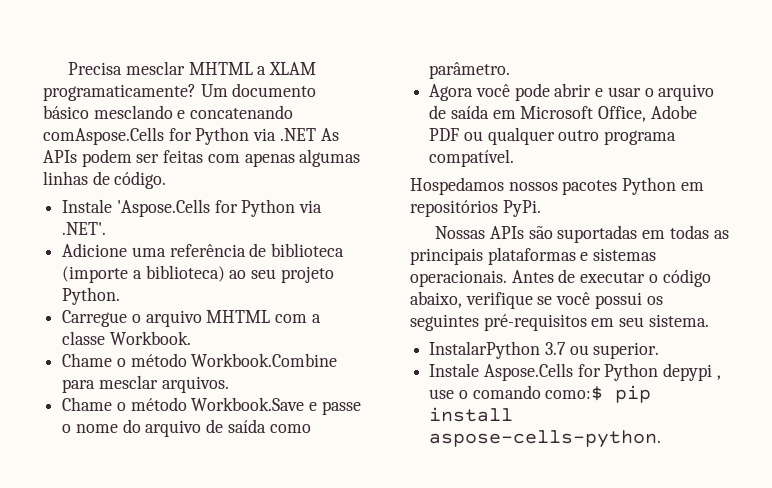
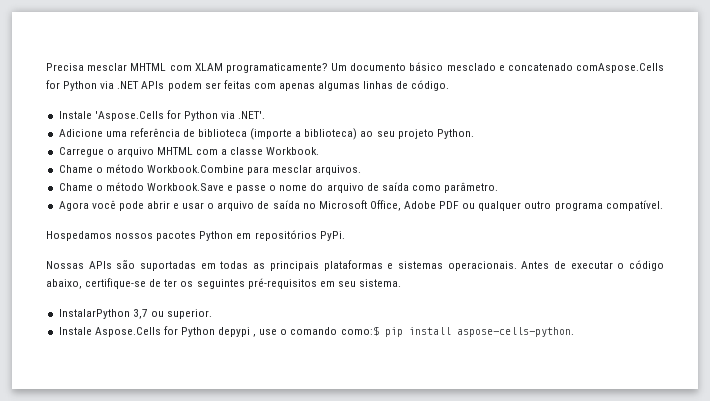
- Precisa mesclar MHTML a XLAM programaticamente?
+ Precisa mesclar MHTML com XLAM programaticamente?
- Um documento básico mesclando e concatenando comAspose.Cells for Python via .NET As APIs podem ser feitas com apenas algumas linhas de código.
+ Um documento básico mesclado e concatenado comAspose.Cells for Python via .NET APIs podem ser feitas com apenas algumas linhas de código.
- Agora você pode abrir e usar o arquivo de saída em Microsoft Office, Adobe PDF ou qualquer outro programa compatível.
+ Agora você pode abrir e usar o arquivo de saída no Microsoft Office, Adobe PDF ou qualquer outro programa compatível.
- Antes de executar o código abaixo, verifique se você possui os seguintes pré-requisitos em seu sistema.
+ Antes de executar o código abaixo, certifique-se de ter os seguintes pré-requisitos em seu sistema.
- InstalarPython 3.7 ou superior.
+ InstalarPython 3,7 ou superior.

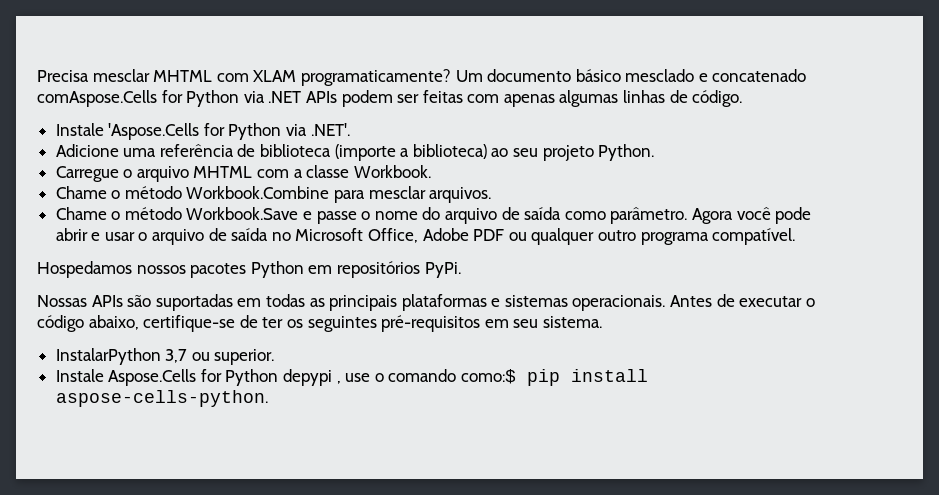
- Chame o método Workbook.Save e passe o nome do arquivo de saída como parâmetro.
- Agora você pode abrir e usar o arquivo de saída no Microsoft Office, Adobe PDF ou qualquer outro programa compatível.
+ Chame o método Workbook.Save e passe o nome do arquivo de saída como parâmetro. Agora você pode abrir e usar o arquivo de saída no Microsoft Office, Adobe PDF ou qualquer outro programa compatível.

